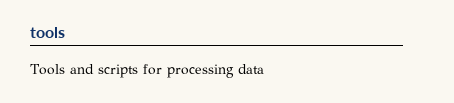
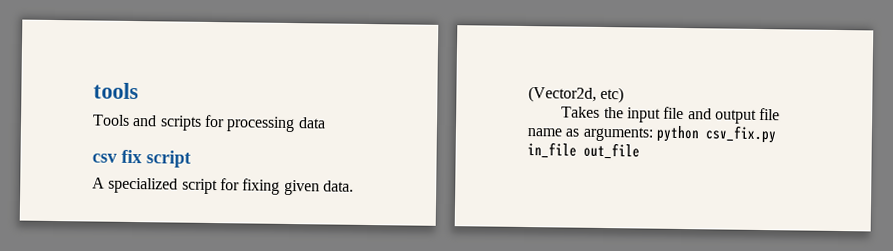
+ csv fix script
+ A specialized script for fixing given data. (Vector2d, etc)
+ Takes the input file and output file name as arguments: python csv_fix.py in_file out_file

